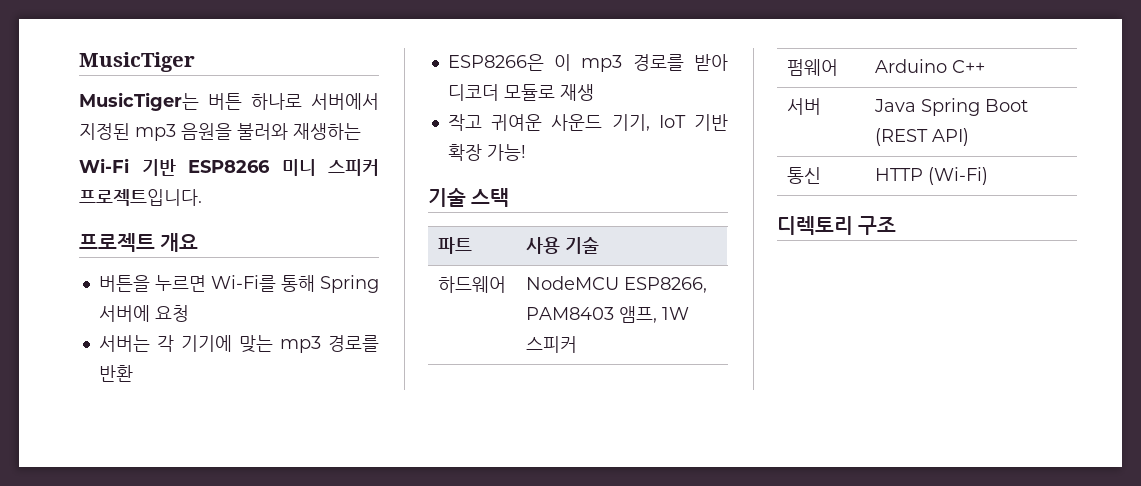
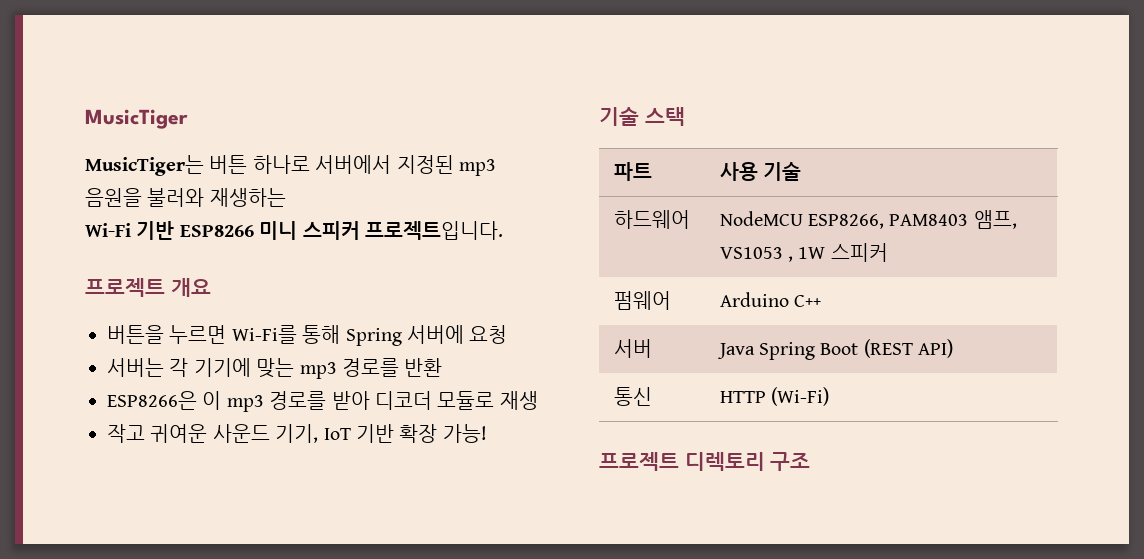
- 하드웨어 | NodeMCU ESP8266, PAM8403 앰프, 1W 스피커
+ 하드웨어 | NodeMCU ESP8266, PAM8403 앰프, VS1053 , 1W 스피커
- 디렉토리 구조
+ 프로젝트 디렉토리 구조

